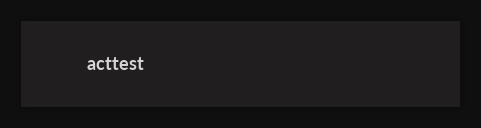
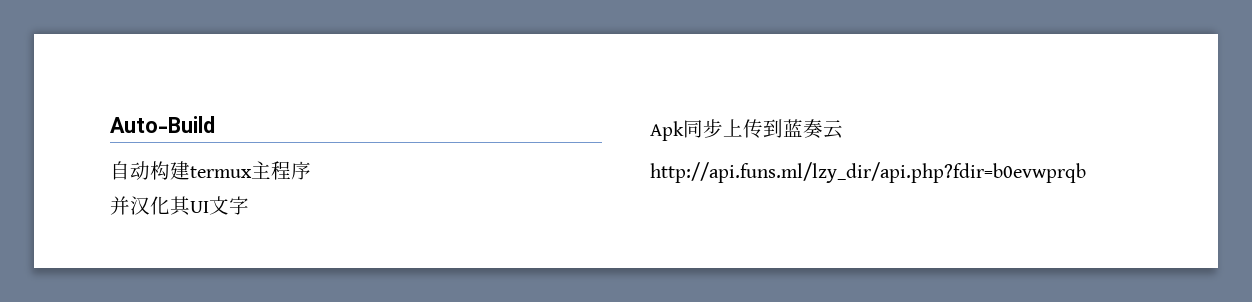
- acttest
+ Auto-Build
+ 自动构建termux主程序
+ 并汉化其UI文字
+ Apk同步上传到蓝奏云
+ http://api.funs.ml/lzy_dir/api.php?fdir=b0evwprqb

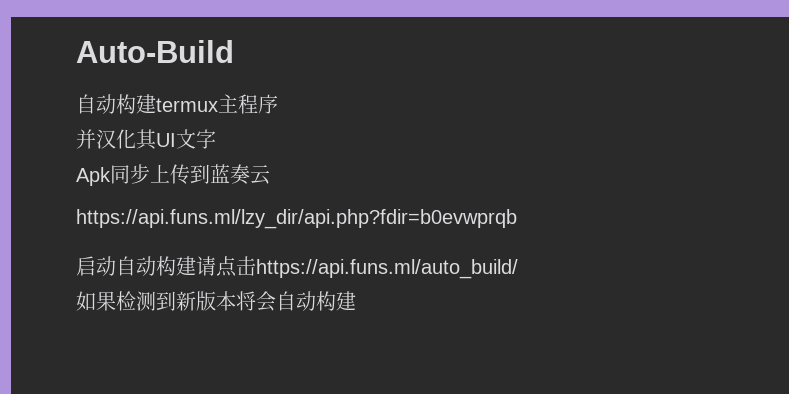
- http://api.funs.ml/lzy_dir/api.php?fdir=b0evwprqb
+ https://api.funs.ml/lzy_dir/api.php?fdir=b0evwprqb
+ 启动自动构建请点击https://api.funs.ml/auto_build/
+ 如果检测到新版本将会自动构建

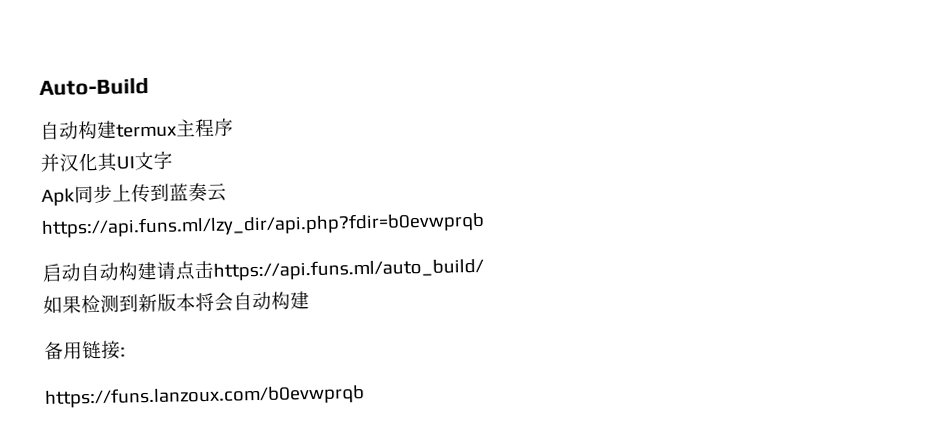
+ 备用链接:
+ https://funs.lanzoux.com/b0evwprqb

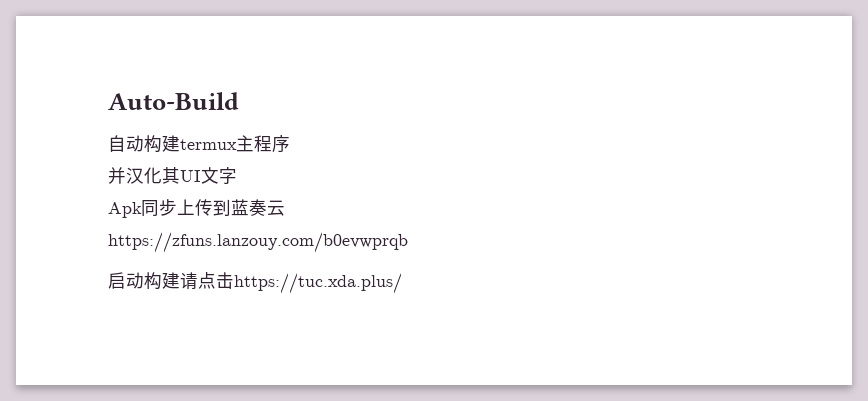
- https://api.funs.ml/lzy_dir/api.php?fdir=b0evwprqb
+ https://zfuns.lanzouy.com/b0evwprqb
- 启动自动构建请点击https://api.funs.ml/auto_build/
- 如果检测到新版本将会自动构建
- 备用链接:
- https://funs.lanzoux.com/b0evwprqb
+ 启动构建请点击https://tuc.xda.plus/

